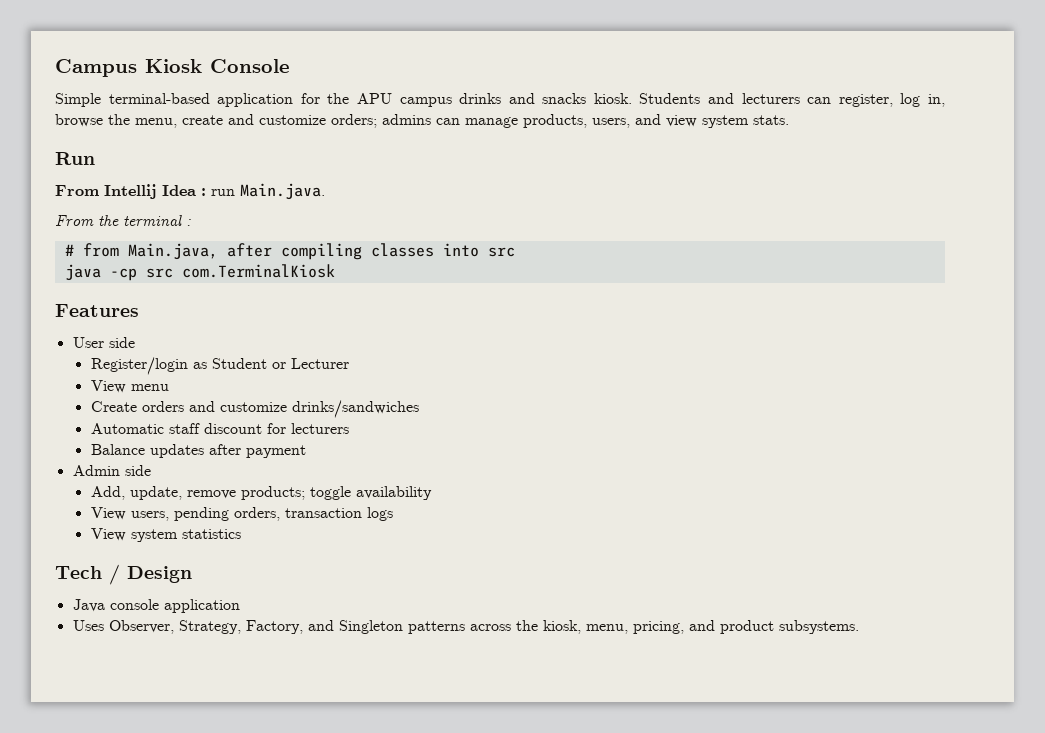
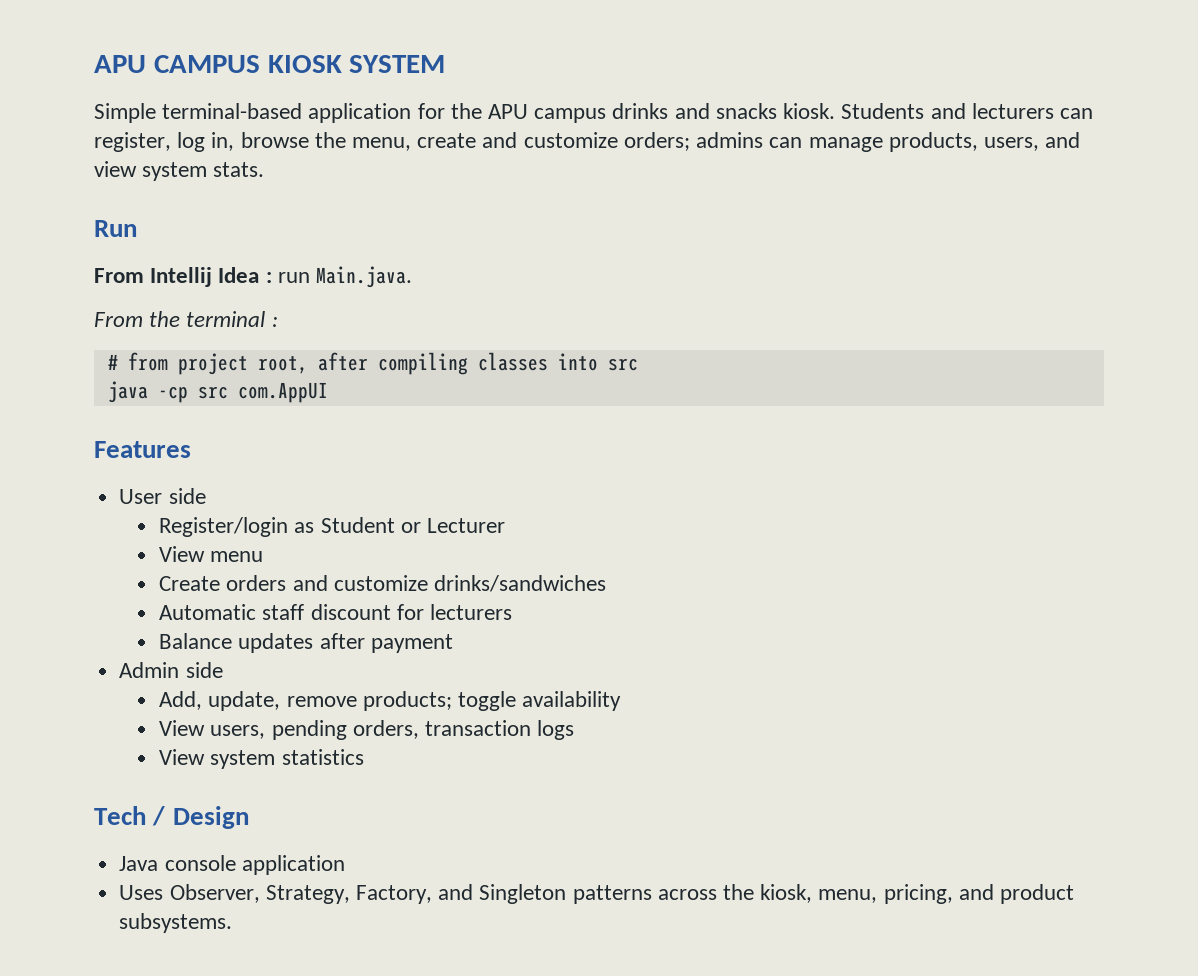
- Campus Kiosk Console
+ APU CAMPUS KIOSK SYSTEM
- # from Main.java, after compiling classes into src
+ # from project root, after compiling classes into src
- java -cp src com.TerminalKiosk
+ java -cp src com.AppUI

